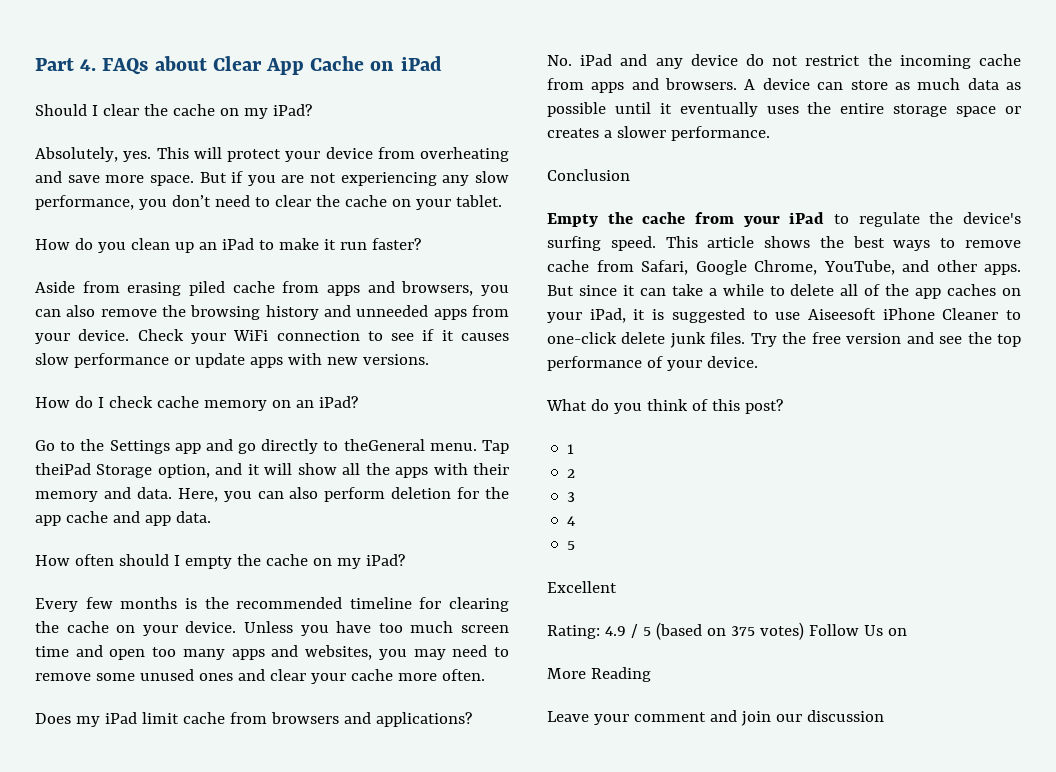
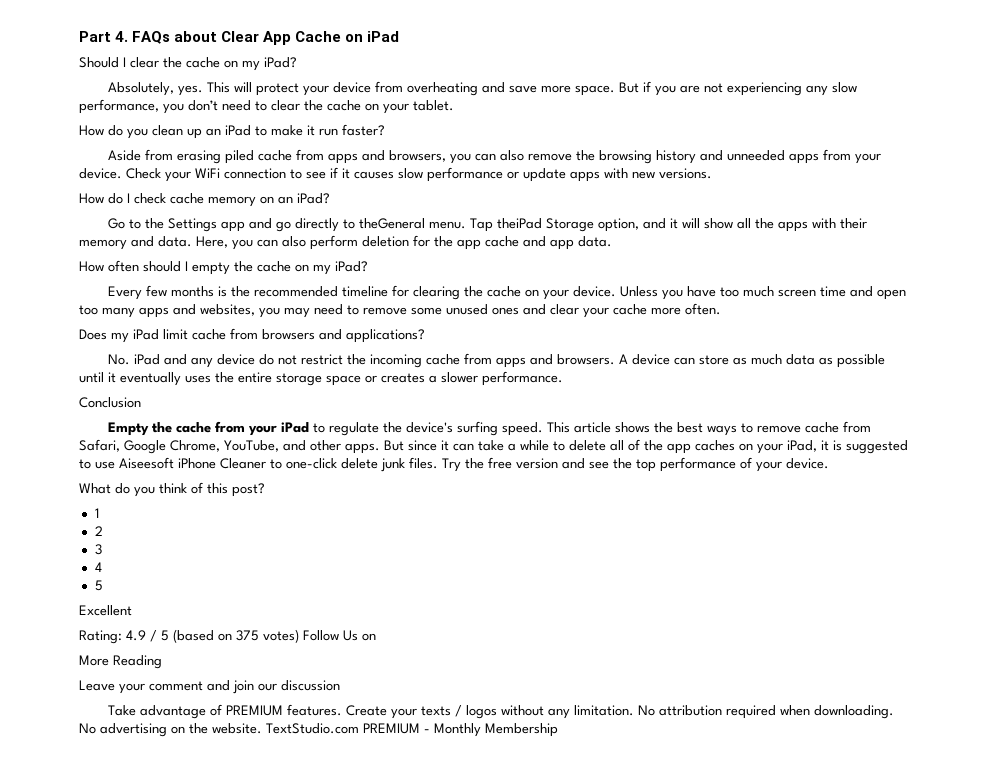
+ Take advantage of PREMIUM features. Create your texts / logos without any limitation. No attribution required when downloading. No advertising on the website. TextStudio.com PREMIUM - Monthly Membership

